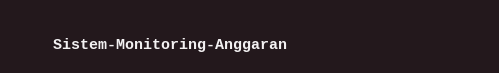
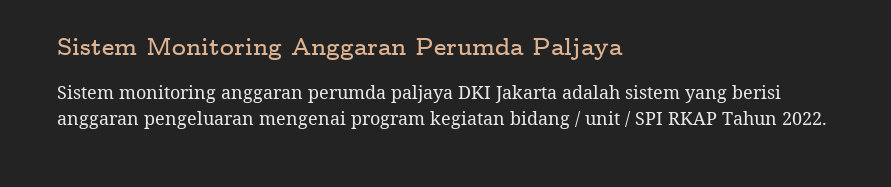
- Sistem-Monitoring-Anggaran
+ Sistem Monitoring Anggaran Perumda Paljaya
+ Sistem monitoring anggaran perumda paljaya DKI Jakarta adalah sistem yang berisi anggaran pengeluaran mengenai program kegiatan bidang / unit / SPI RKAP Tahun 2022.

